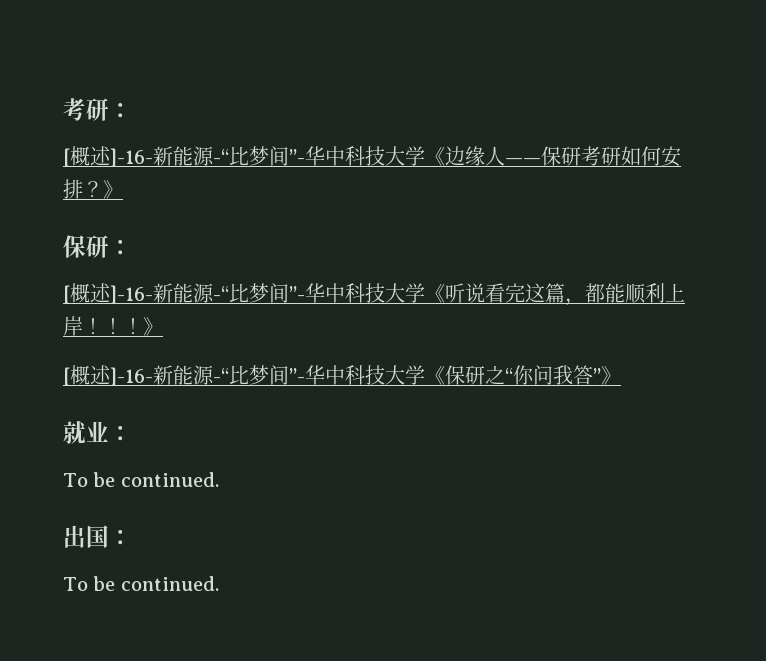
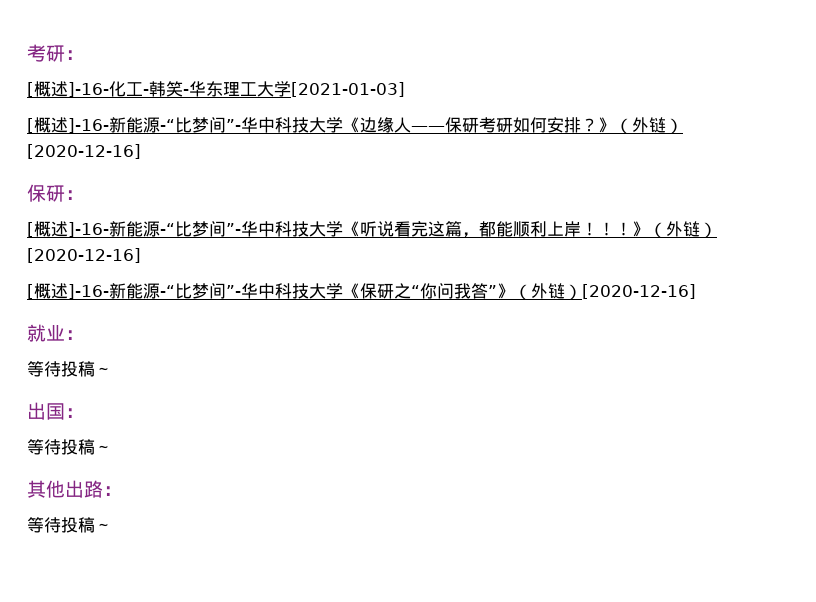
+ [概述]-16-化工-韩笑-华东理工大学[2021-01-03]
- [概述]-16-新能源-“比梦间”-华中科技大学《边缘人——保研考研如何安排？》
+ [概述]-16-新能源-“比梦间”-华中科技大学《边缘人——保研考研如何安排？》（外链）[2020-12-16]
- ！》
+ ！》（外链）[2020-12-16]
- [概述]-16-新能源-“比梦间”-华中科技大学《保研之“你问我答”》
+ [概述]-16-新能源-“比梦间”-华中科技大学《保研之“你问我答”》（外链）[2020-12-16]
  就业：
- To be continued.
+ 等待投稿～
  出国：
- To be continued.
+ 等待投稿～
+ 其他出路：
+ 等待投稿～

